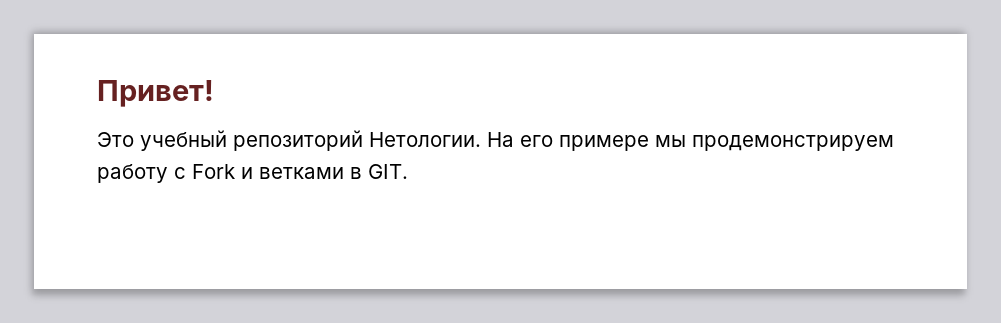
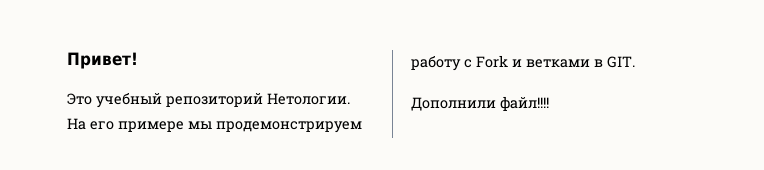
+ Дополнили файл!!!!

